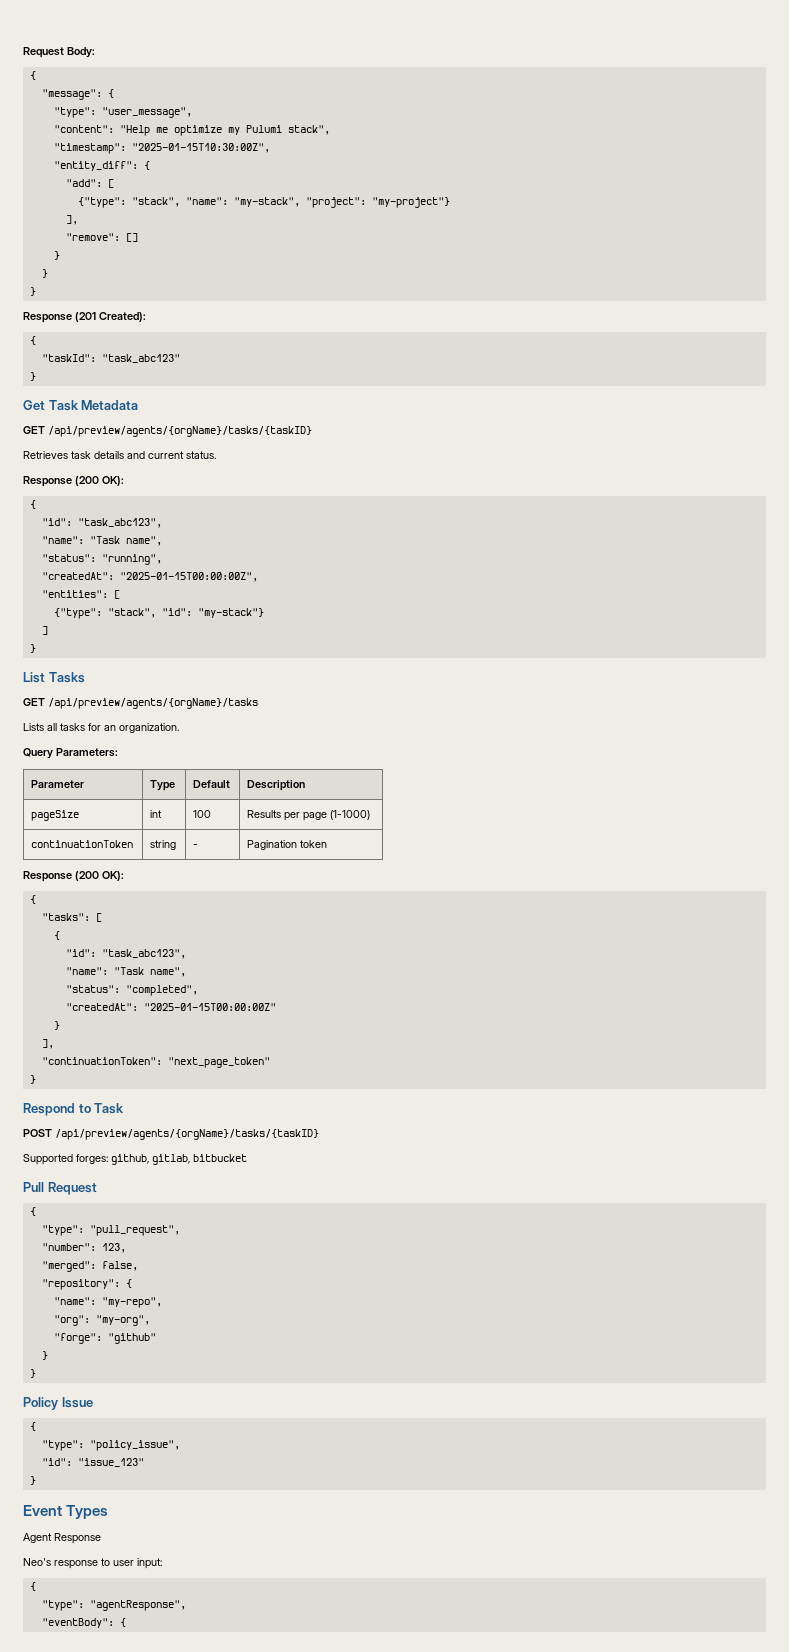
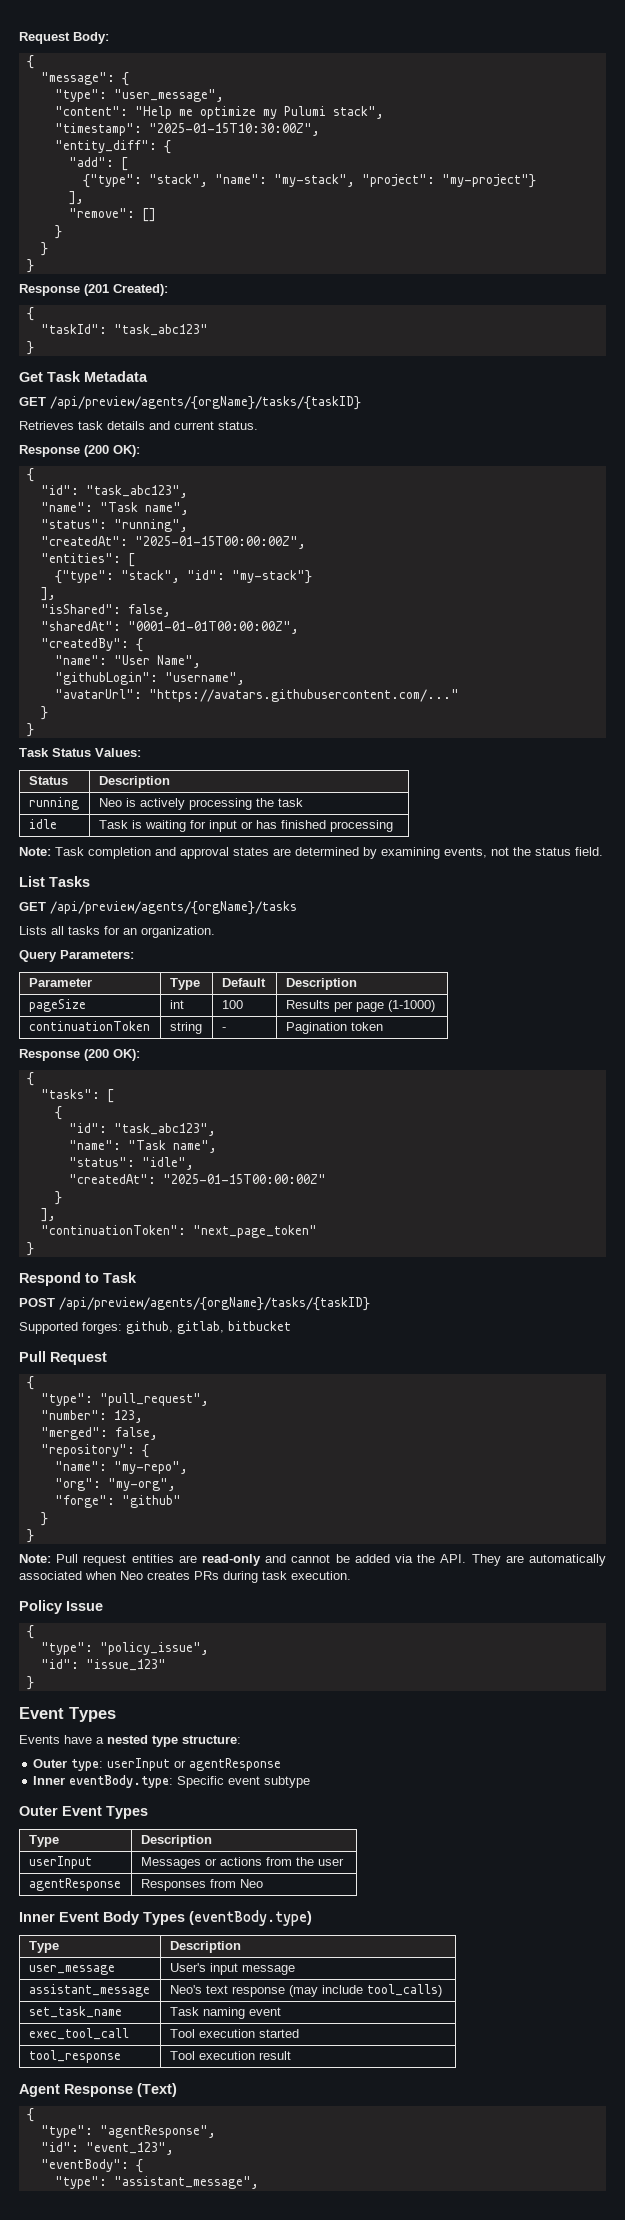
  {"type": "stack", "id": "my-stack"}
- ]
+ ],
+ "isShared": false,
+ "sharedAt": "0001-01-01T00:00:00Z",
+ "createdBy": {
+ "name": "User Name",
+ "githubLogin": "username",
+ "avatarUrl": "https://avatars.githubusercontent.com/..."
  }
+ }
+ Task Status Values:
+ Status | Description
+ running | Neo is actively processing the task
+ idle | Task is waiting for input or has finished processing
+ Note: Task completion and approval states are determined by examining events, not the status field.
- "status": "completed",
+ "status": "idle",
+ Note: Pull request entities are read-only and cannot be added via the API. They are automatically associated when Neo creates PRs during task execution.
- Agent Response
- Neo's response to user input:
+ Events have a nested type structure:
+ Outer type: userInput or agentResponse
+ Inner eventBody.type: Specific event subtype
+ Outer Event Types
+ Type | Description
+ userInput | Messages or actions from the user
+ agentResponse | Responses from Neo
+ Inner Event Body Types (eventBody.type)
+ Type | Description
+ user_message | User's input message
+ assistant_message | Neo's text response (may include tool_calls)
+ set_task_name | Task naming event
+ exec_tool_call | Tool execution started
+ tool_response | Tool execution result
+ Agent Response (Text)
+ "id": "event_123",
+ "type": "assistant_message",

